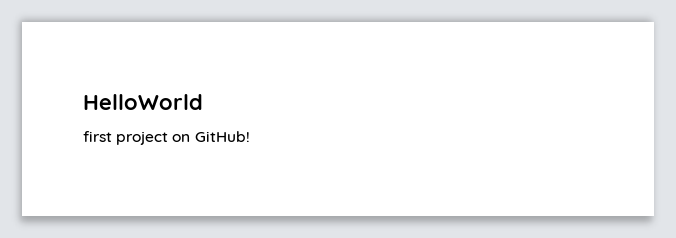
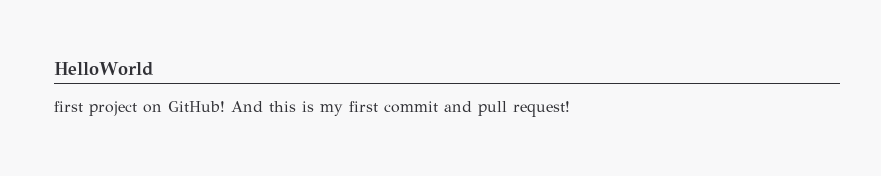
+ And this is my first commit and pull request!

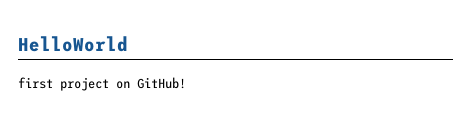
- And this is my first commit and pull request!

